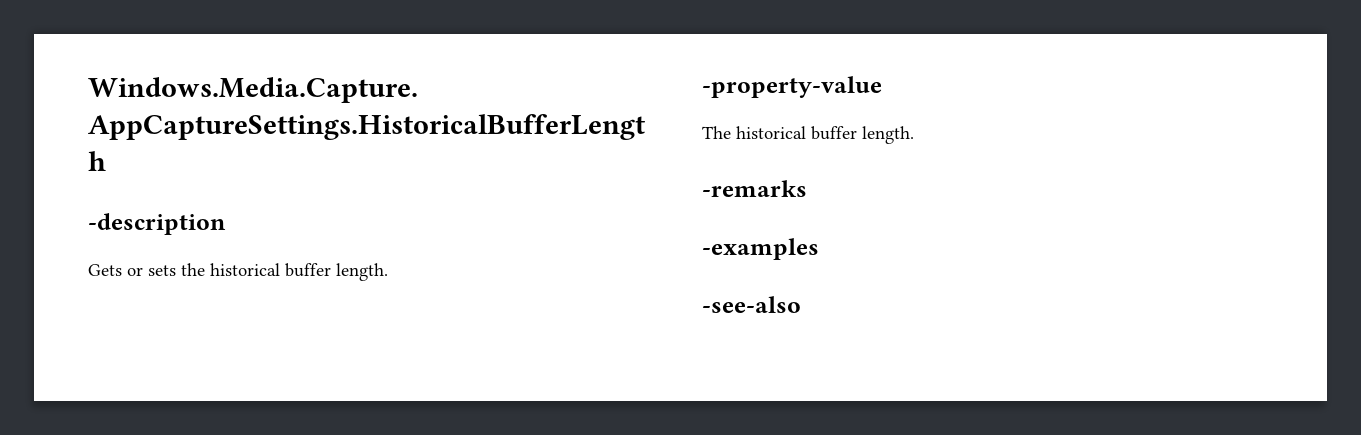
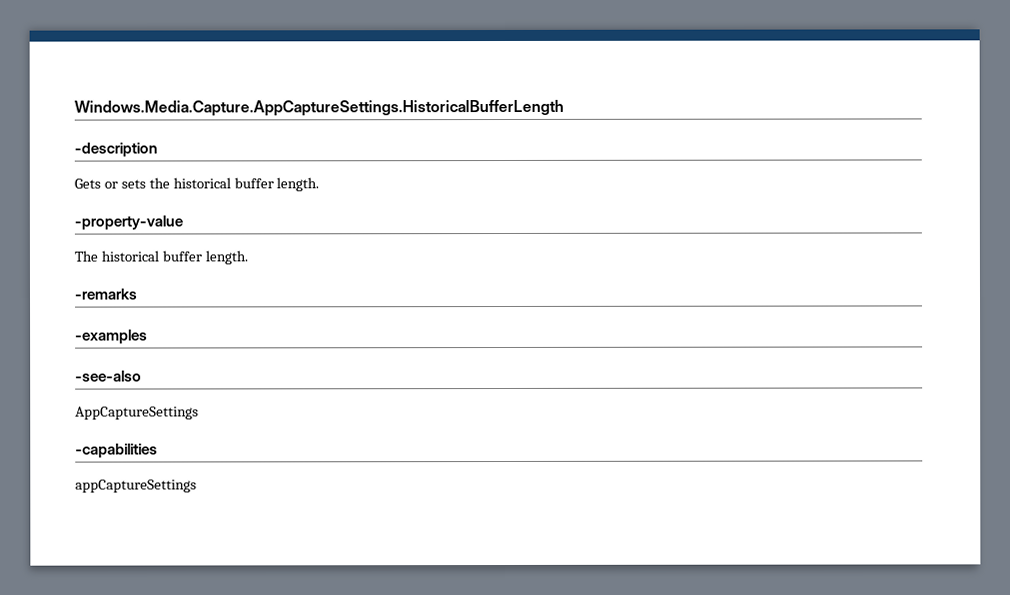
+ AppCaptureSettings
+ -capabilities
+ appCaptureSettings

